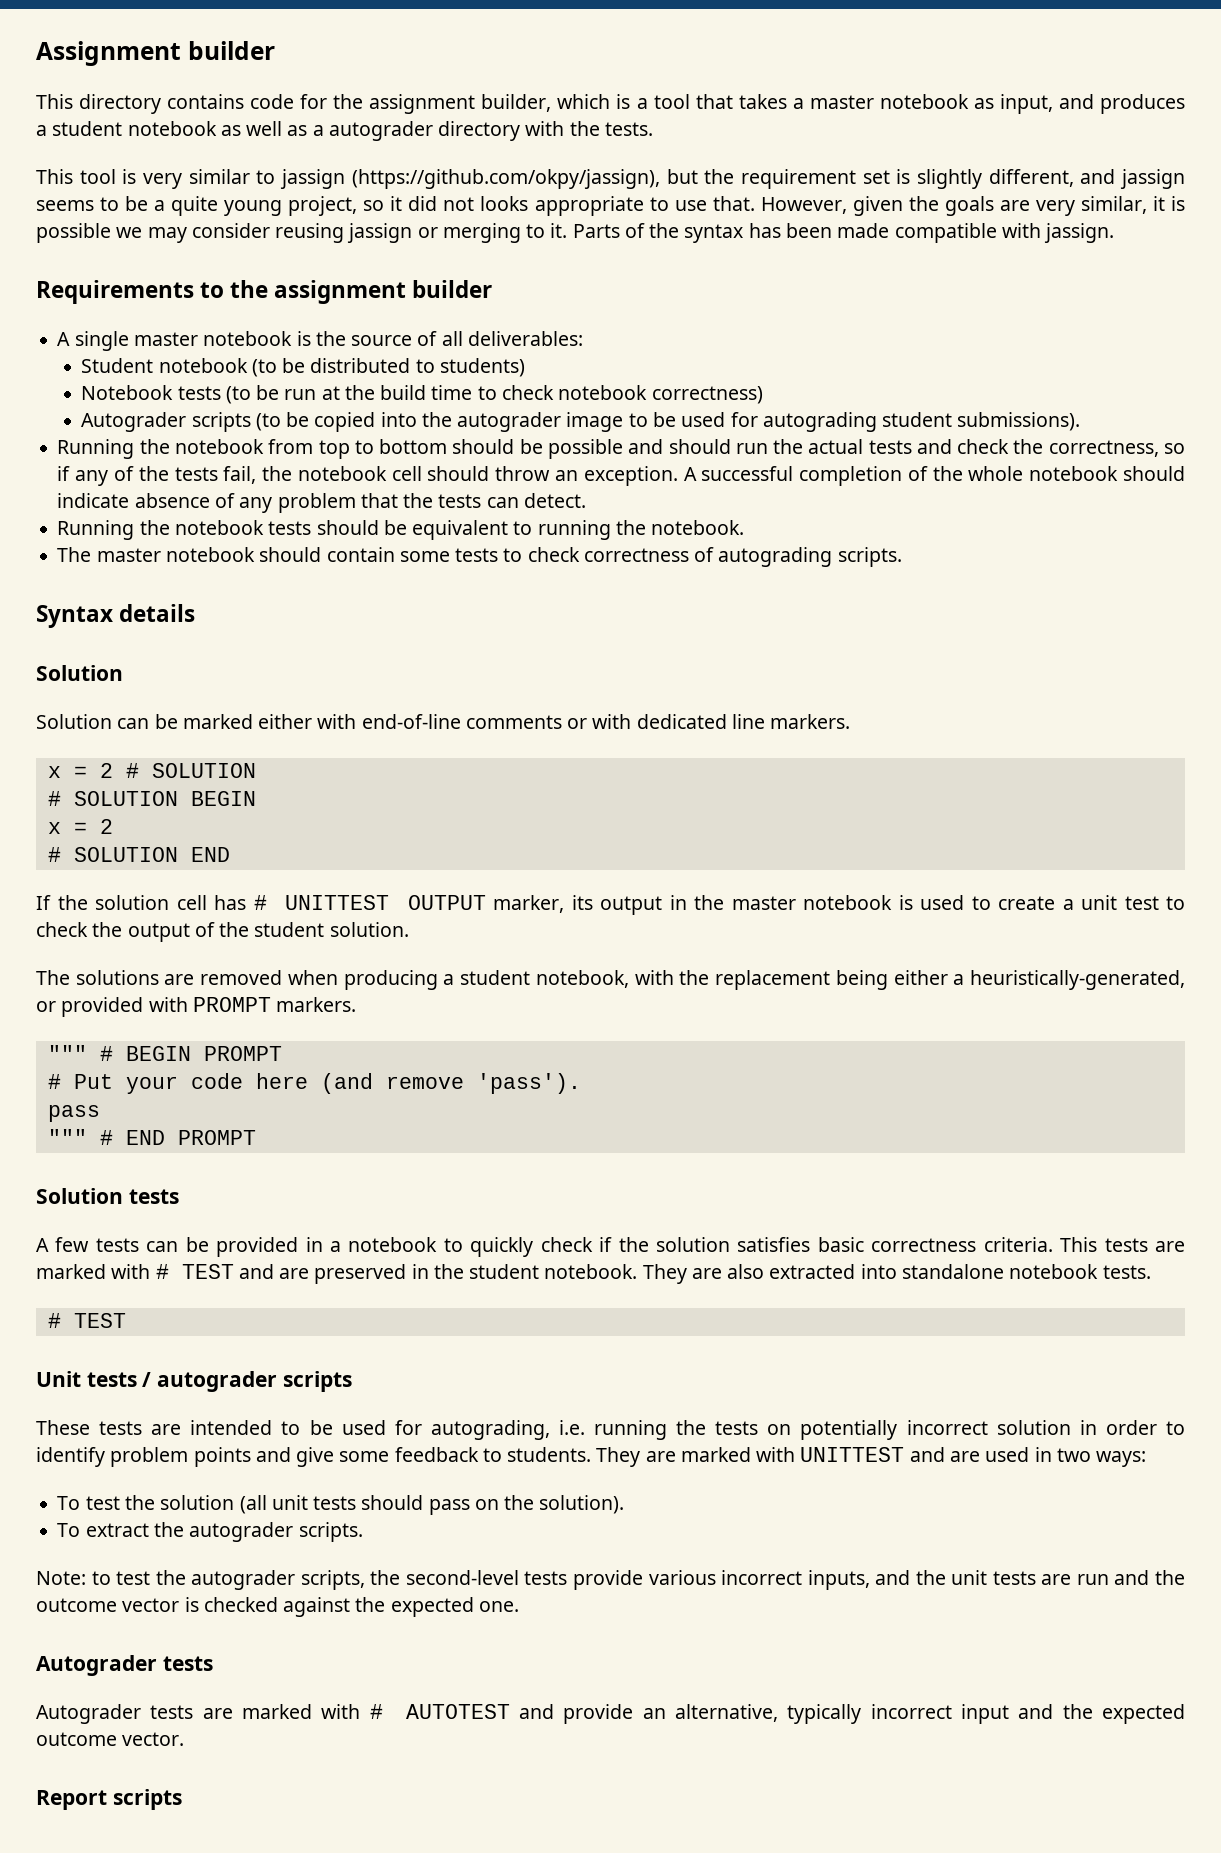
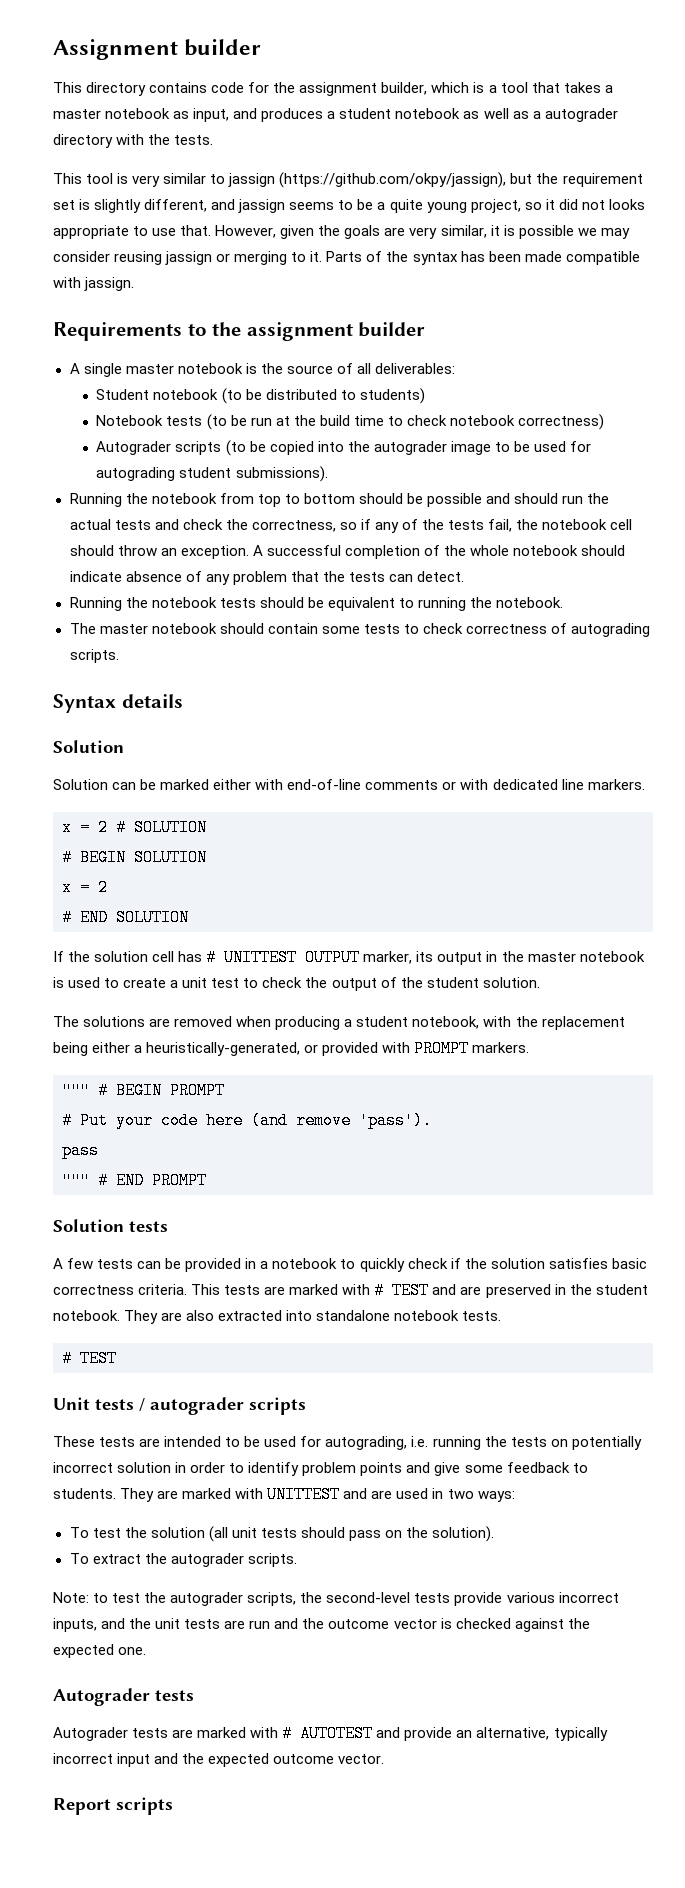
- # SOLUTION BEGIN
+ # BEGIN SOLUTION
- # SOLUTION END
+ # END SOLUTION

